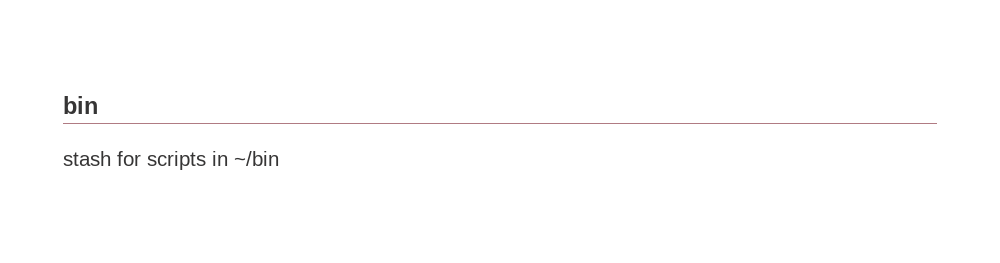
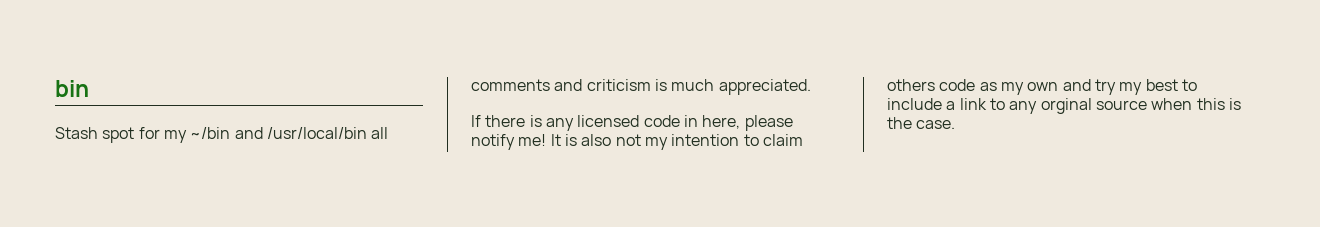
- stash for scripts in ~/bin
+ Stash spot for my ~/bin and /usr/local/bin all comments and criticism is much appreciated.
+ If there is any licensed code in here, please notify me! It is also not my intention to claim others code as my own and try my best to include a link to any orginal source when this is the case.

